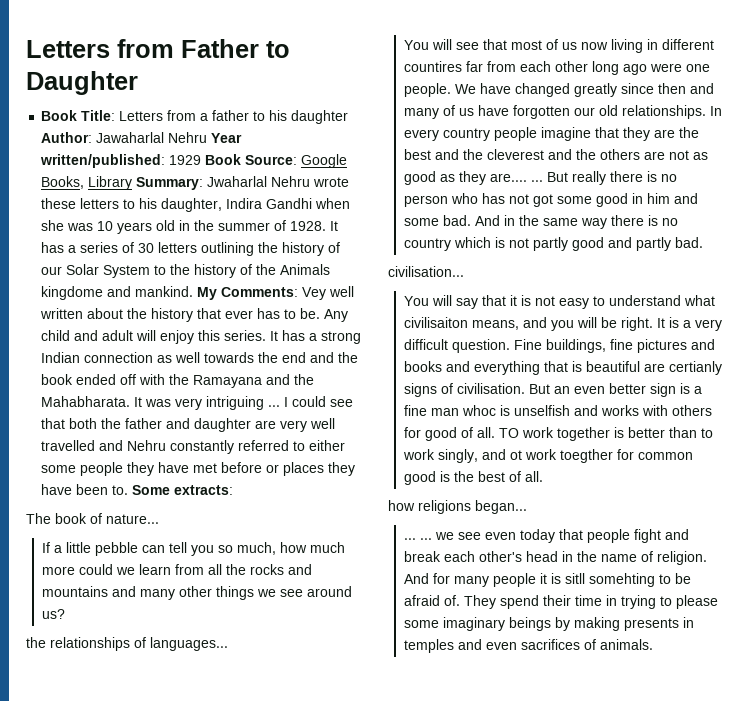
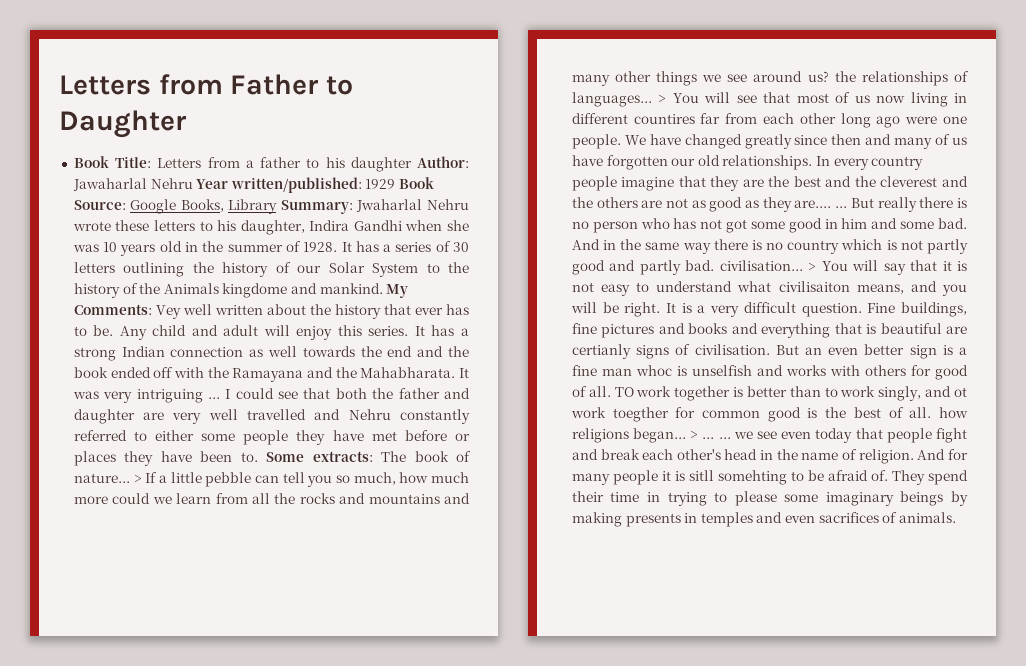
- Some extracts:
- The book of nature...
- If a little pebble can tell you so much, how much more could we learn from all the rocks and mountains and many other things we see around us?
- the relationships of languages...
- You will see that most of us now living in different countires far from each other long ago were one people.
+ Some extracts: The book of nature... > If a little pebble can tell you so much, how much more could we learn from all the rocks and mountains and many other things we see around us? the relationships of languages... > You will see that most of us now living in different countires far from each other long ago were one people.
- And in the same way there is no country which is not partly good and partly bad.
- civilisation...
- You will say that it is not easy to understand what civilisaiton means, and you will be right.
+ And in the same way there is no country which is not partly good and partly bad. civilisation... > You will say that it is not easy to understand what civilisaiton means, and you will be right.
- TO work together is better than to work singly, and ot work toegther for common good is the best of all.
- how religions began...
- ... ... we see even today that people fight and break each other's head in the name of religion.
+ TO work together is better than to work singly, and ot work toegther for common good is the best of all. how religions began... > ... ... we see even today that people fight and break each other's head in the name of religion.

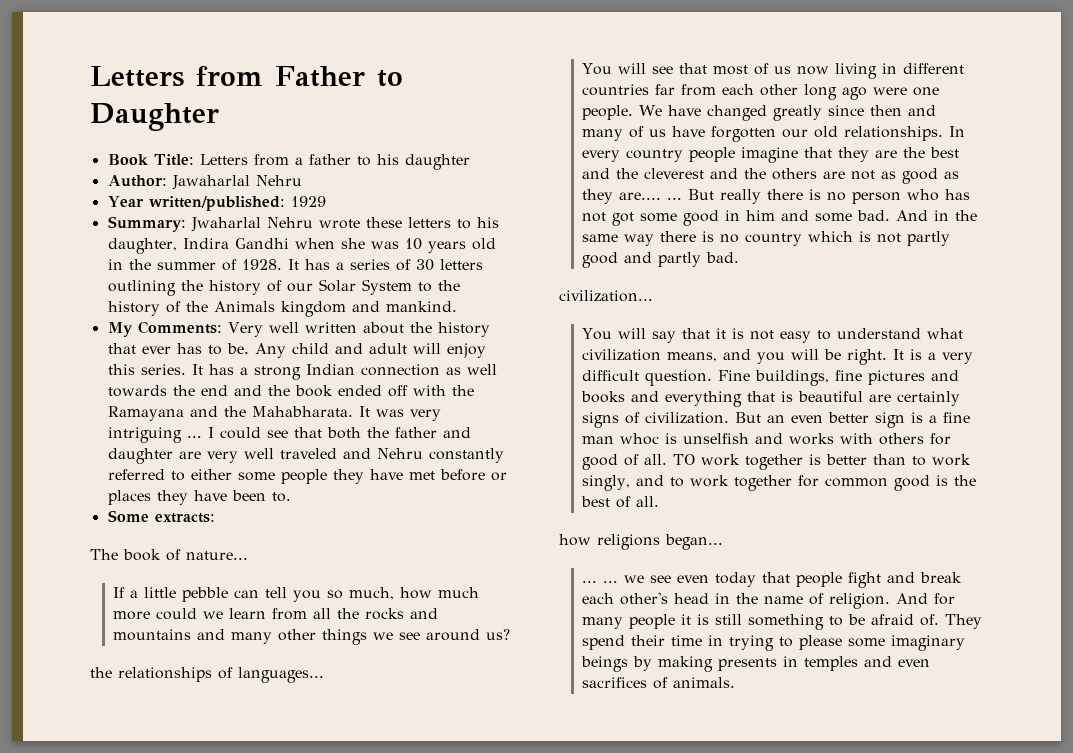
- Book Title: Letters from a father to his daughter Author: Jawaharlal Nehru Year written/published: 1929 Book Source: Google Books, Library Summary: Jwaharlal Nehru wrote these letters to his daughter, Indira Gandhi when she was 10 years old in the summer of 1928.
+ Book Title: Letters from a father to his daughter
+ Author: Jawaharlal Nehru
+ Year written/published: 1929
+ Summary: Jwaharlal Nehru wrote these letters to his daughter, Indira Gandhi when she was 10 years old in the summer of 1928.
- It has a series of 30 letters outlining the history of our Solar System to the history of the Animals kingdome and mankind. My Comments: Vey well written about the history that ever has to be.
+ It has a series of 30 letters outlining the history of our Solar System to the history of the Animals kingdom and mankind.
+ My Comments: Very well written about the history that ever has to be.
- I could see that both the father and daughter are very well travelled and Nehru constantly referred to either some people they have met before or places they have been to. Some extracts: The book of nature... > If a little pebble can tell you so much, how much more could we learn from all the rocks and mountains and many other things we see around us? the relationships of languages... > You will see that most of us now living in different countires far from each other long ago were one people.
+ I could see that both the father and daughter are very well traveled and Nehru constantly referred to either some people they have met before or places they have been to.
+ Some extracts:
+ The book of nature...
+ If a little pebble can tell you so much, how much more could we learn from all the rocks and mountains and many other things we see around us?
+ the relationships of languages...
+ You will see that most of us now living in different countries far from each other long ago were one people.
- And in the same way there is no country which is not partly good and partly bad. civilisation... > You will say that it is not easy to understand what civilisaiton means, and you will be right.
+ And in the same way there is no country which is not partly good and partly bad.
+ civilization...
+ You will say that it is not easy to understand what civilization means, and you will be right.
- Fine buildings, fine pictures and books and everything that is beautiful are certianly signs of civilisation.
+ Fine buildings, fine pictures and books and everything that is beautiful are certainly signs of civilization.
- TO work together is better than to work singly, and ot work toegther for common good is the best of all. how religions began... > ... ... we see even today that people fight and break each other's head in the name of religion.
+ TO work together is better than to work singly, and to work together for common good is the best of all.
+ how religions began...
+ ... ... we see even today that people fight and break each other's head in the name of religion.
- And for many people it is sitll somehting to be afraid of.
+ And for many people it is still something to be afraid of.

